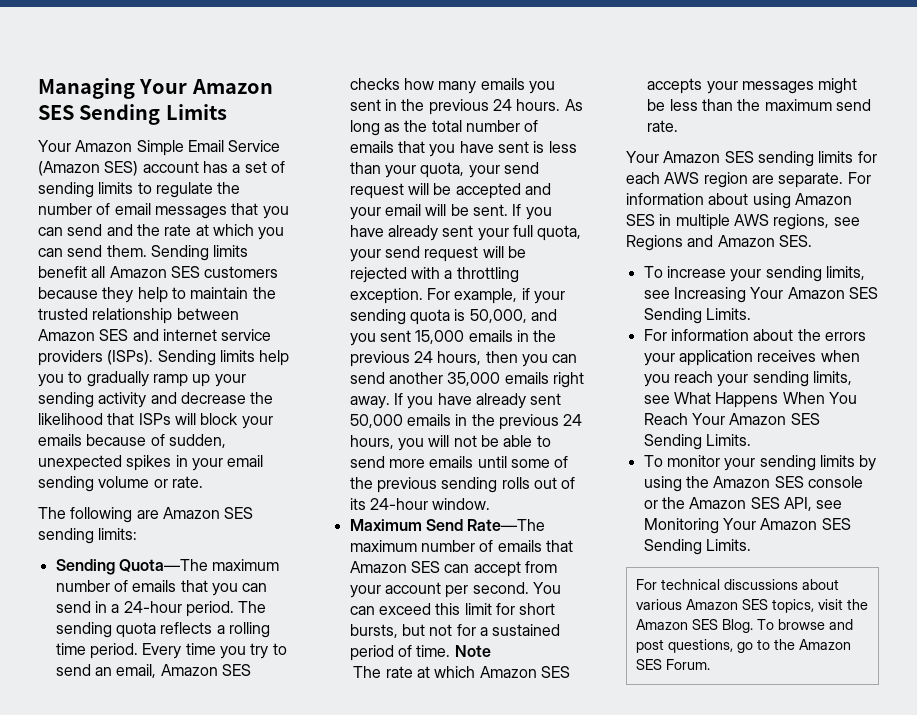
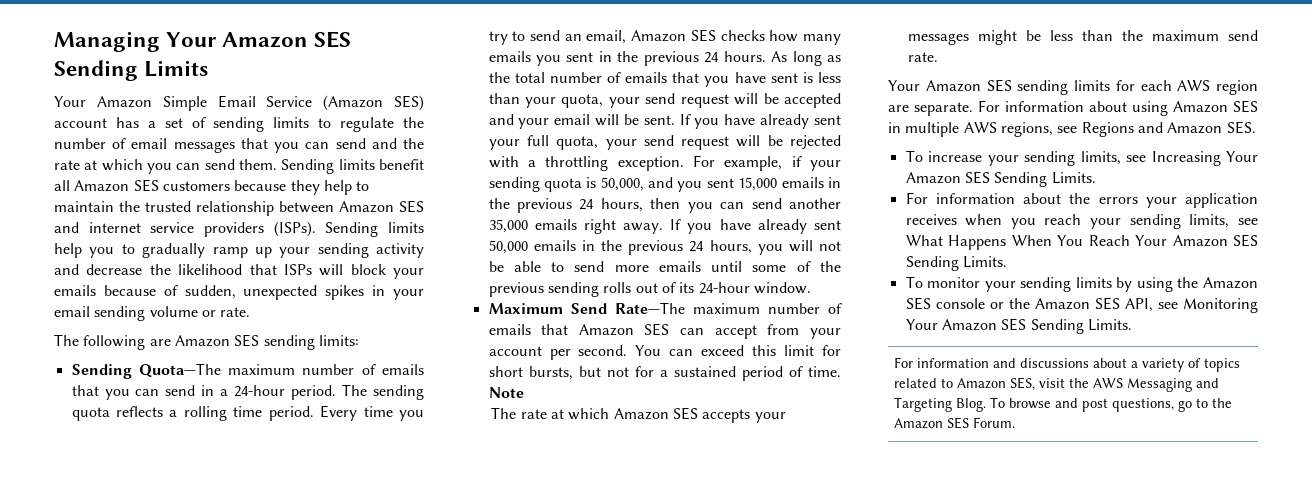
- For technical discussions about various Amazon SES topics, visit the Amazon SES Blog. To browse and post questions, go to the Amazon SES Forum.
+ For information and discussions about a variety of topics related to Amazon SES, visit the AWS Messaging and Targeting Blog. To browse and post questions, go to the Amazon SES Forum.

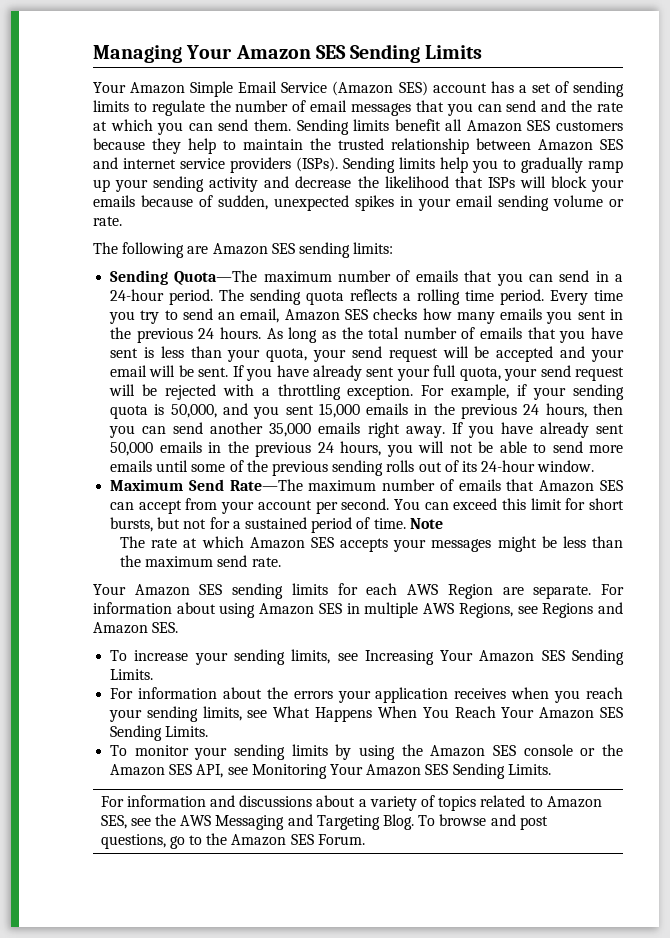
- Your Amazon SES sending limits for each AWS region are separate.
+ Your Amazon SES sending limits for each AWS Region are separate.
- For information about using Amazon SES in multiple AWS regions, see Regions and Amazon SES.
+ For information about using Amazon SES in multiple AWS Regions, see Regions and Amazon SES.
- For information and discussions about a variety of topics related to Amazon SES, visit the AWS Messaging and Targeting Blog. To browse and post questions, go to the Amazon SES Forum.
+ For information and discussions about a variety of topics related to Amazon SES, see the AWS Messaging and Targeting Blog. To browse and post questions, go to the Amazon SES Forum.

